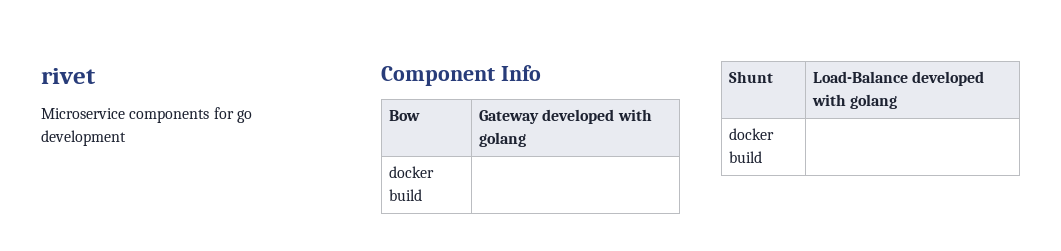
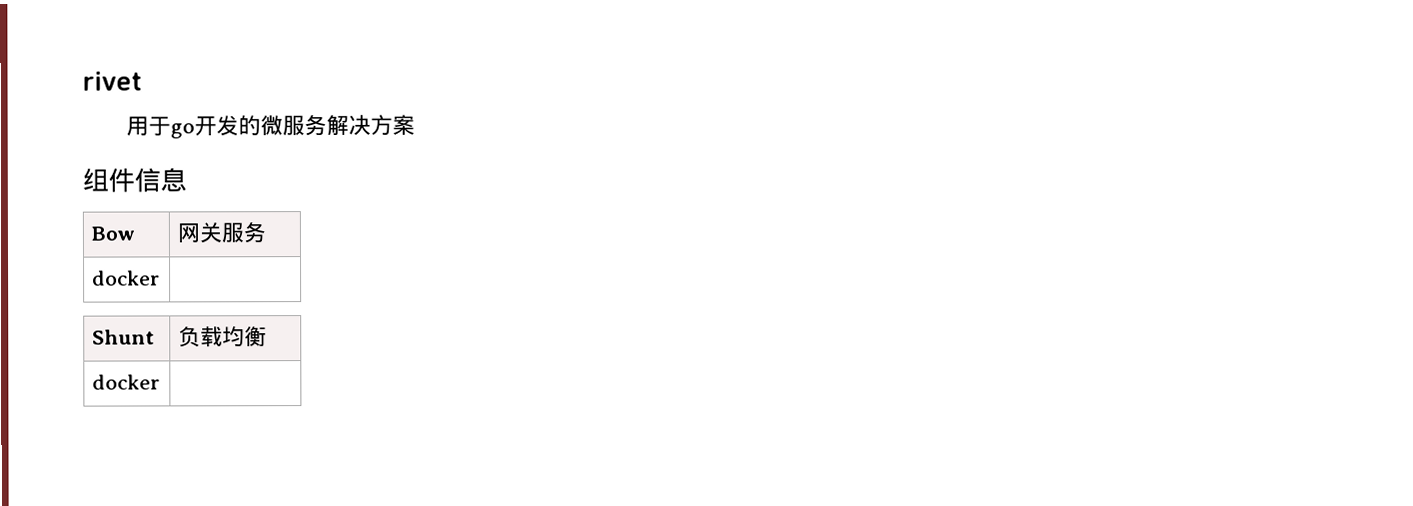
- Microservice components for go development
- Component Info
- Bow | Gateway developed with golang
- docker build |
+ 用于go开发的微服务解决方案
+ 组件信息
+ Bow | 网关服务
+ docker |
- Shunt | Load-Balance developed with golang
- docker build |
+ Shunt | 负载均衡
+ docker |

